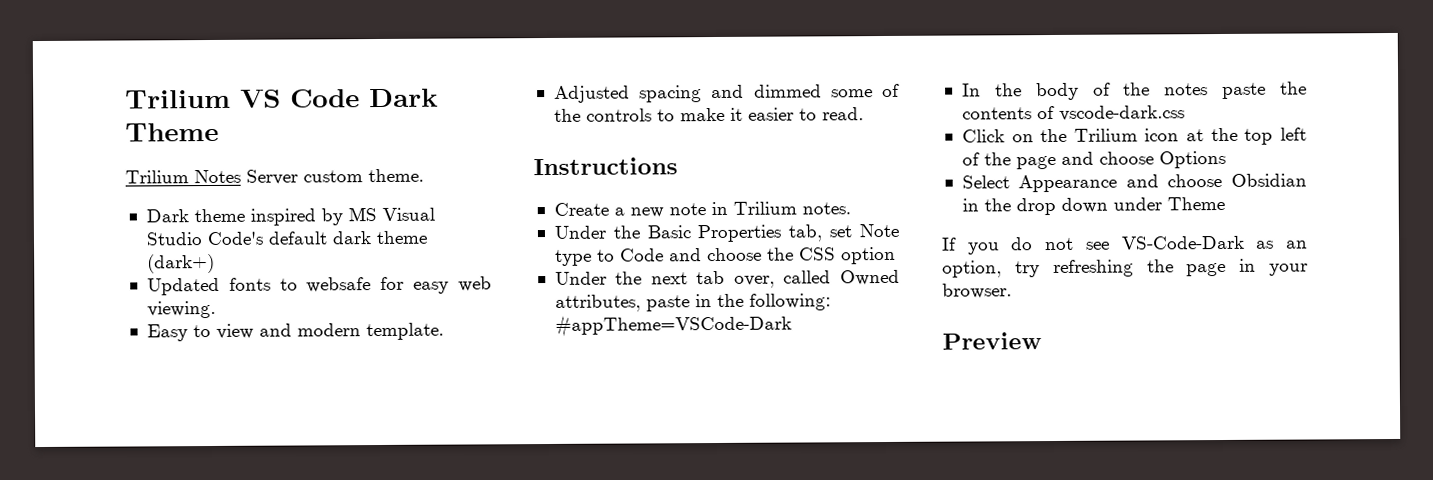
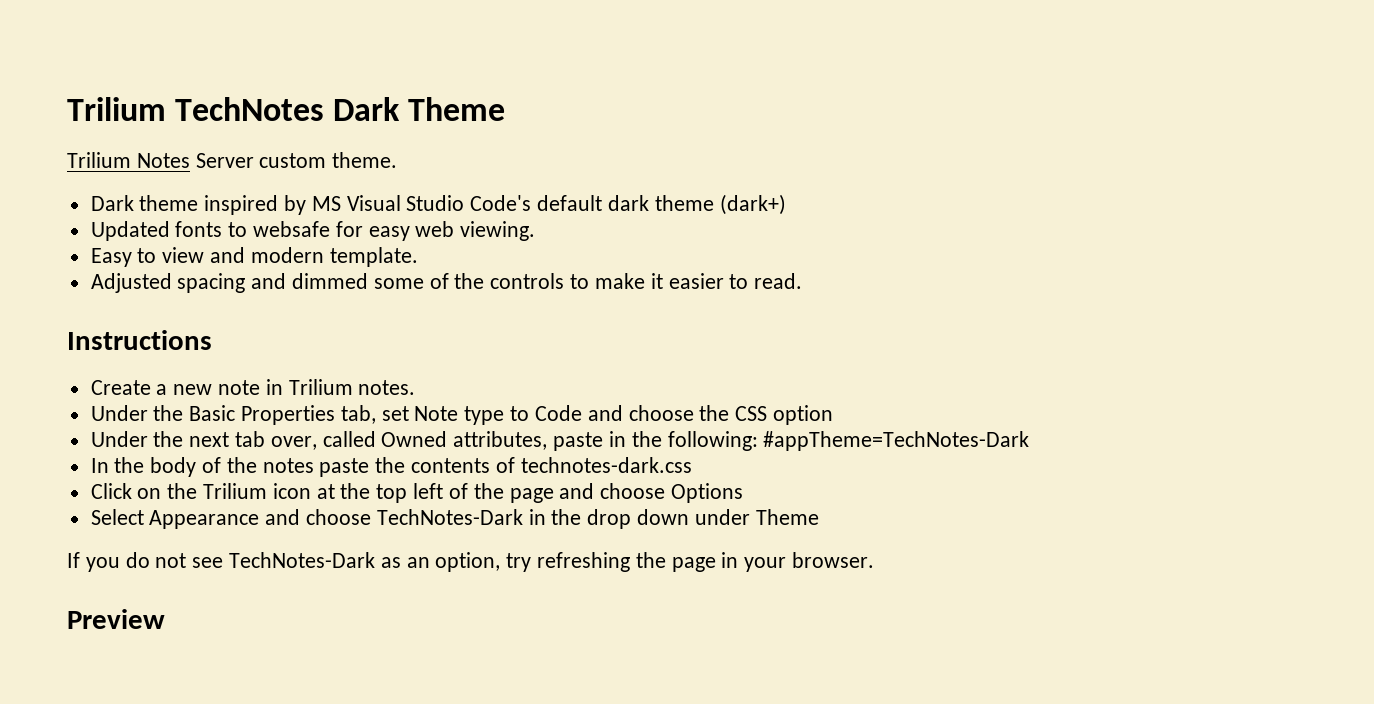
- Trilium VS Code Dark Theme
+ Trilium TechNotes Dark Theme
- Under the next tab over, called Owned attributes, paste in the following: #appTheme=VSCode-Dark
+ Under the next tab over, called Owned attributes, paste in the following: #appTheme=TechNotes-Dark
- In the body of the notes paste the contents of vscode-dark.css
+ In the body of the notes paste the contents of technotes-dark.css
- Select Appearance and choose Obsidian in the drop down under Theme
+ Select Appearance and choose TechNotes-Dark in the drop down under Theme
- If you do not see VS-Code-Dark as an option, try refreshing the page in your browser.
+ If you do not see TechNotes-Dark as an option, try refreshing the page in your browser.

